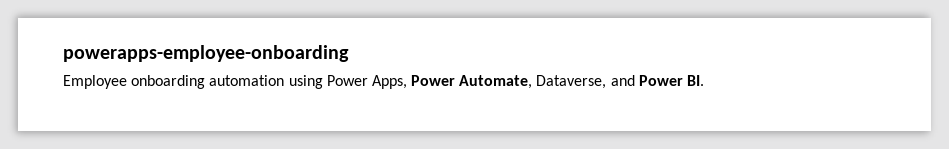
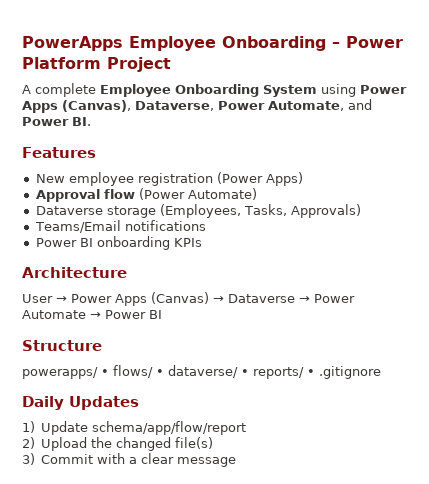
- powerapps-employee-onboarding
- Employee onboarding automation using Power Apps, Power Automate, Dataverse, and Power BI.
+ PowerApps Employee Onboarding – Power Platform Project
+ A complete Employee Onboarding System using Power Apps (Canvas), Dataverse, Power Automate, and Power BI.
+ Features
+ New employee registration (Power Apps)
+ Approval flow (Power Automate)
+ Dataverse storage (Employees, Tasks, Approvals)
+ Teams/Email notifications
+ Power BI onboarding KPIs
+ Architecture
+ User → Power Apps (Canvas) → Dataverse → Power Automate → Power BI
+ Structure
+ powerapps/ • flows/ • dataverse/ • reports/ • .gitignore
+ Daily Updates
+ 1) Update schema/app/flow/report
+ 2) Upload the changed file(s)
+ 3) Commit with a clear message

